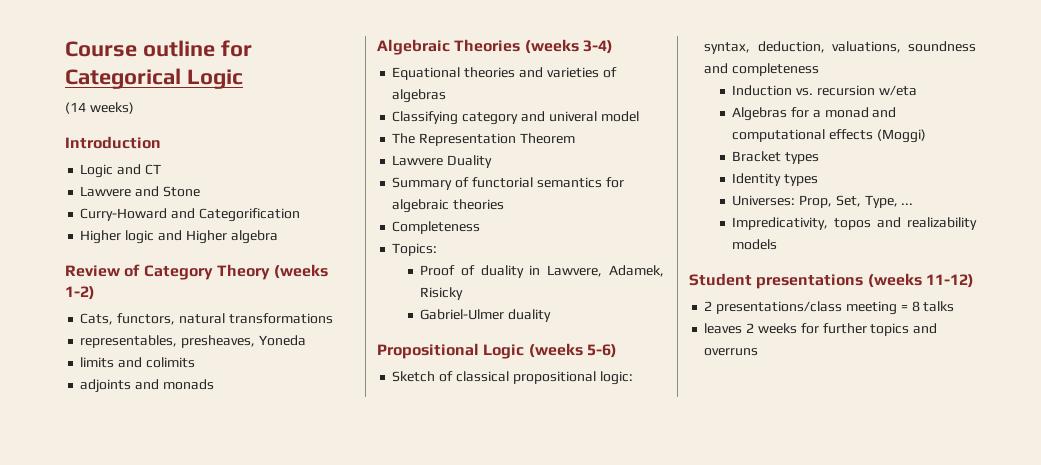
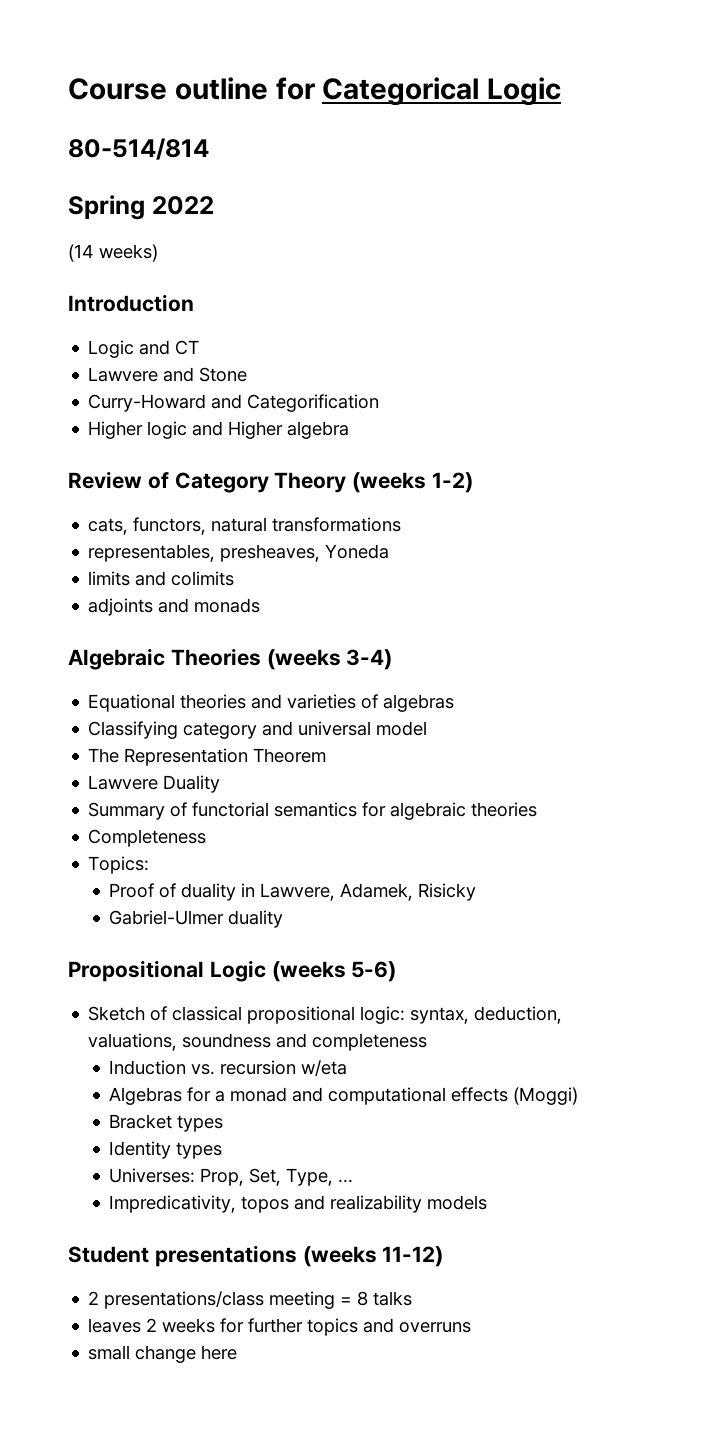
+ 80-514/814
+ Spring 2022
- Cats, functors, natural transformations
+ cats, functors, natural transformations
- Classifying category and univeral model
+ Classifying category and universal model
+ small change here

